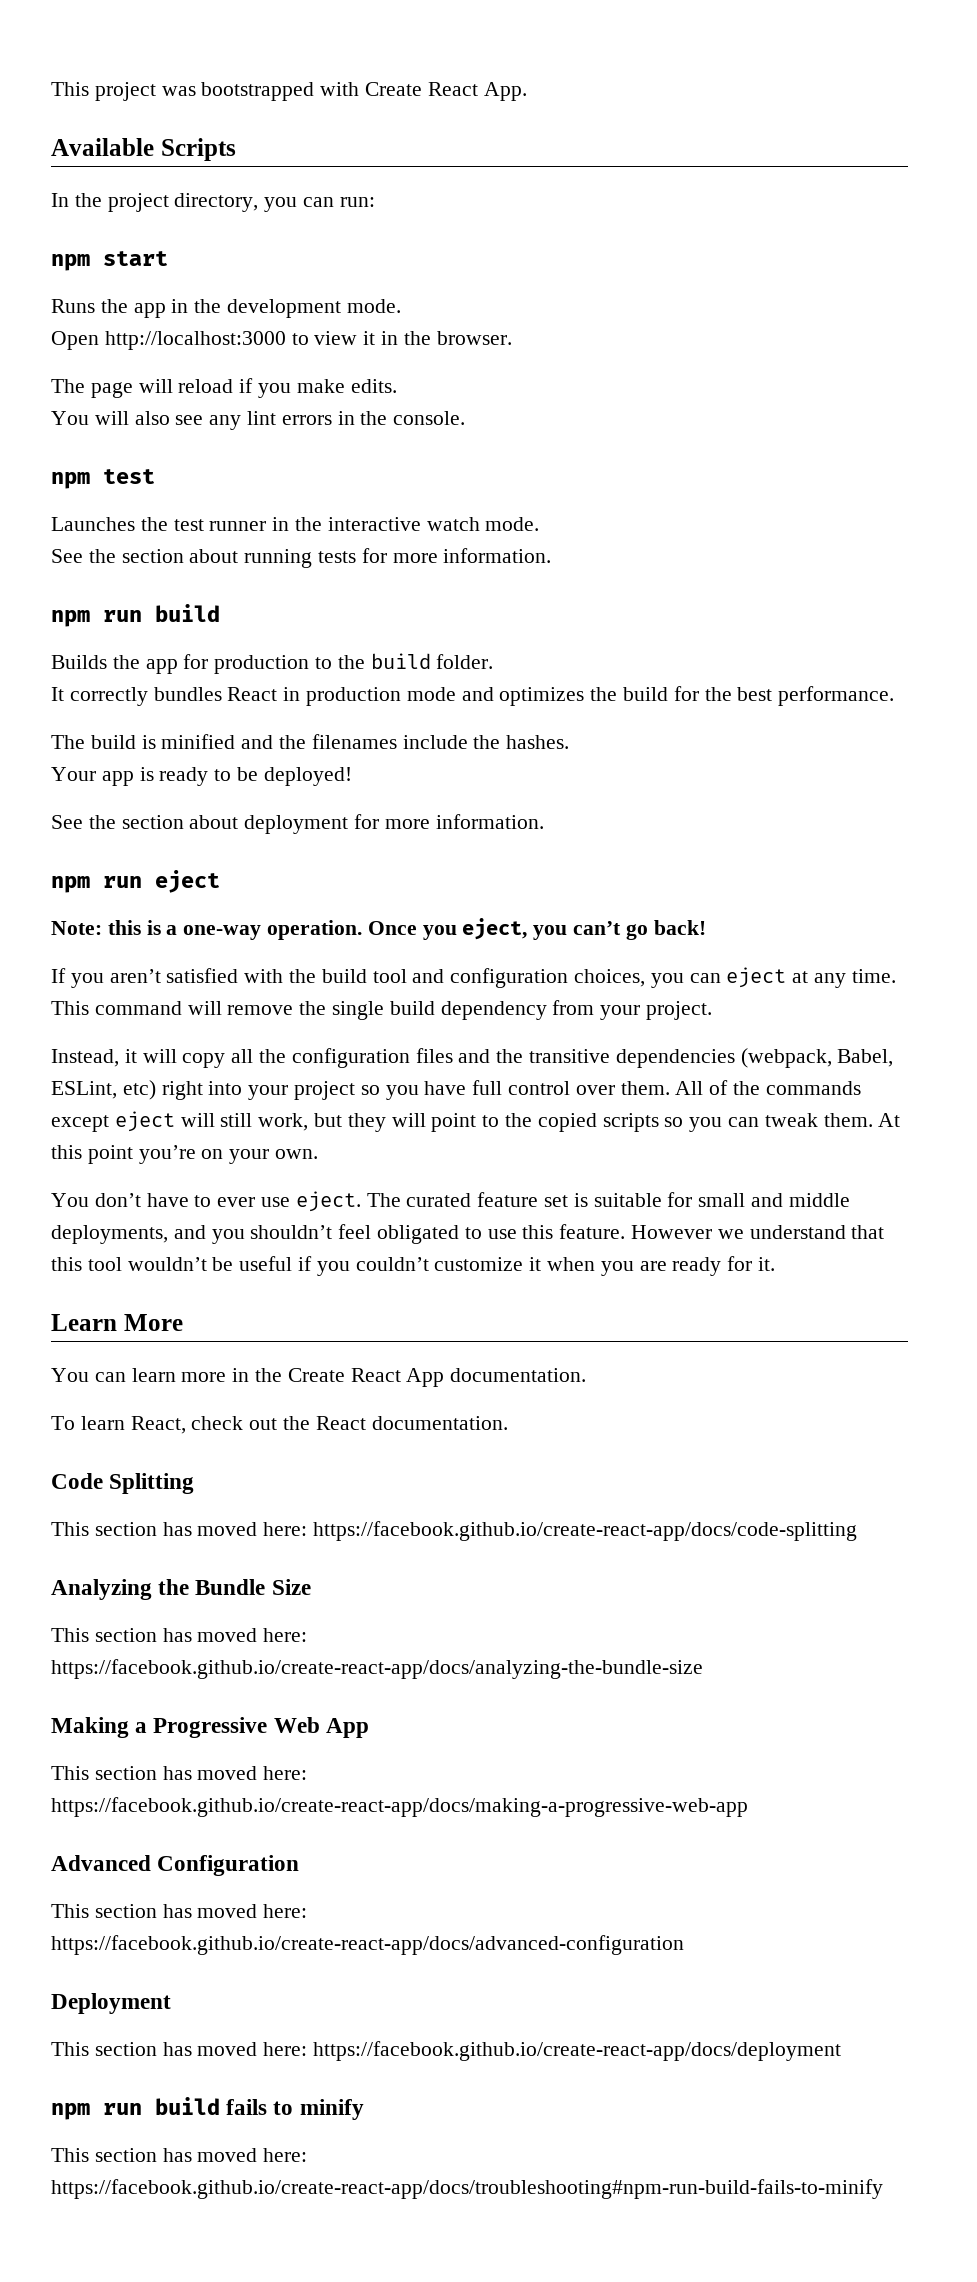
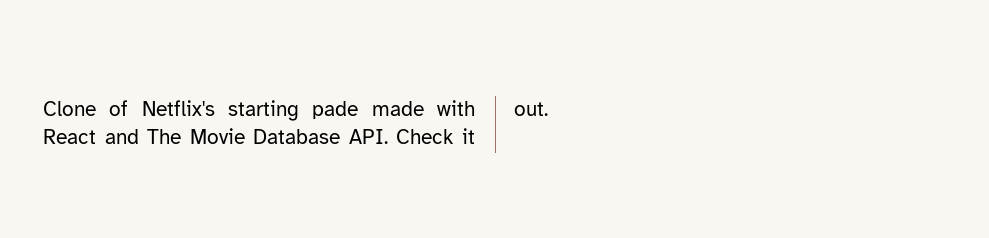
- This project was bootstrapped with Create React App.
- Available Scripts
- In the project directory, you can run:
- npm start
- Runs the app in the development mode.
- Open http://localhost:3000 to view it in the browser.
- The page will reload if you make edits.
- You will also see any lint errors in the console.
- npm test
- Launches the test runner in the interactive watch mode.
- See the section about running tests for more information.
- npm run build
- Builds the app for production to the build folder.
- It correctly bundles React in production mode and optimizes the build for the best performance.
- The build is minified and the filenames include the hashes.
- Your app is ready to be deployed!
- See the section about deployment for more information.
- npm run eject
- Note: this is a one-way operation. Once you eject, you can’t go back!
- If you aren’t satisfied with the build tool and configuration choices, you can eject at any time. This command will remove the single build dependency from your project.
- Instead, it will copy all the configuration files and the transitive dependencies (webpack, Babel, ESLint, etc) right into your project so you have full control over them. All of the commands except eject will still work, but they will point to the copied scripts so you can tweak them. At this point you’re on your own.
- You don’t have to ever use eject. The curated feature set is suitable for small and middle deployments, and you shouldn’t feel obligated to use this feature. However we understand that this tool wouldn’t be useful if you couldn’t customize it when you are ready for it.
- Learn More
- You can learn more in the Create React App documentation.
- To learn React, check out the React documentation.
- Code Splitting
- This section has moved here: https://facebook.github.io/create-react-app/docs/code-splitting
- Analyzing the Bundle Size
- This section has moved here: https://facebook.github.io/create-react-app/docs/analyzing-the-bundle-size
- Making a Progressive Web App
- This section has moved here: https://facebook.github.io/create-react-app/docs/making-a-progressive-web-app
- Advanced Configuration
- This section has moved here: https://facebook.github.io/create-react-app/docs/advanced-configuration
- Deployment
- This section has moved here: https://facebook.github.io/create-react-app/docs/deployment
- npm run build fails to minify
- This section has moved here: https://facebook.github.io/create-react-app/docs/troubleshooting#npm-run-build-fails-to-minify
+ Clone of Netflix's starting pade made with React and The Movie Database API. Check it out.

